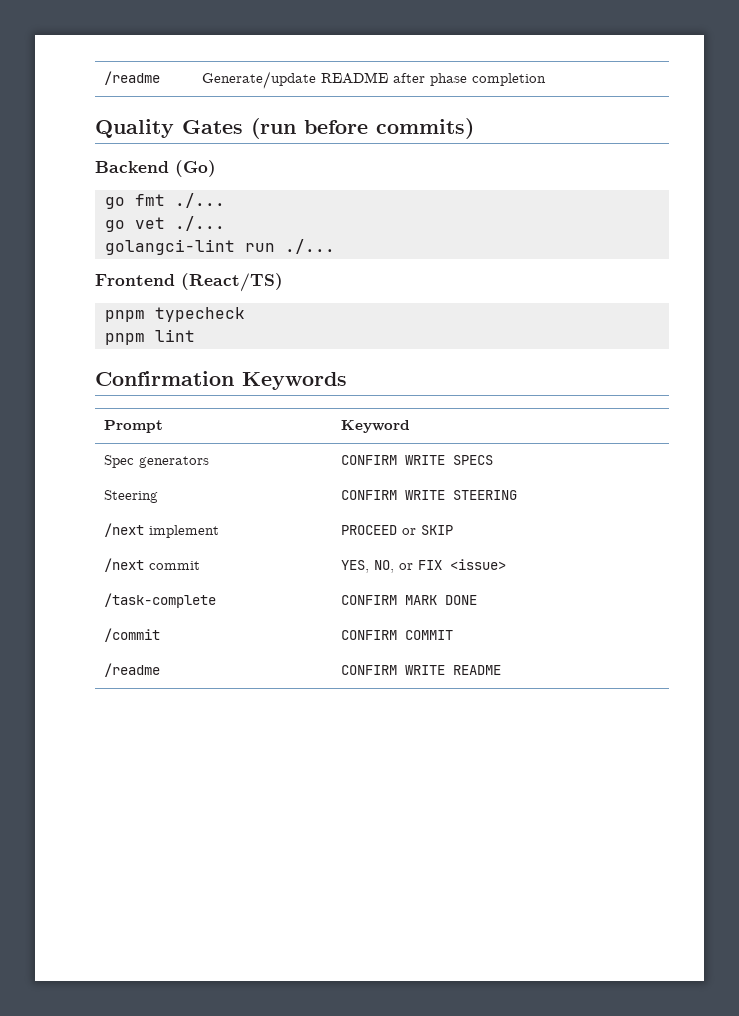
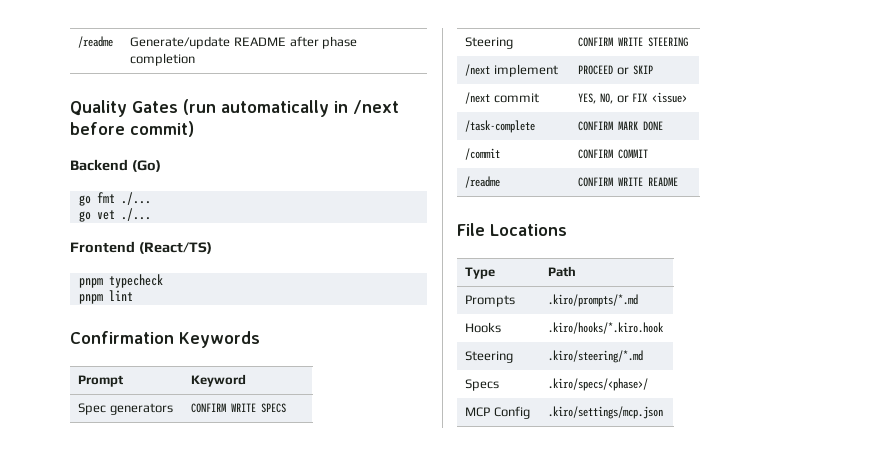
- Quality Gates (run before commits)
+ Quality Gates (run automatically in /next before commit)
- golangci-lint run ./...
+ File Locations
+ Type | Path
+ Prompts | .kiro/prompts/*.md
+ Hooks | .kiro/hooks/*.kiro.hook
+ Steering | .kiro/steering/*.md
+ Specs | .kiro/specs/<phase>/
+ MCP Config | .kiro/settings/mcp.json

